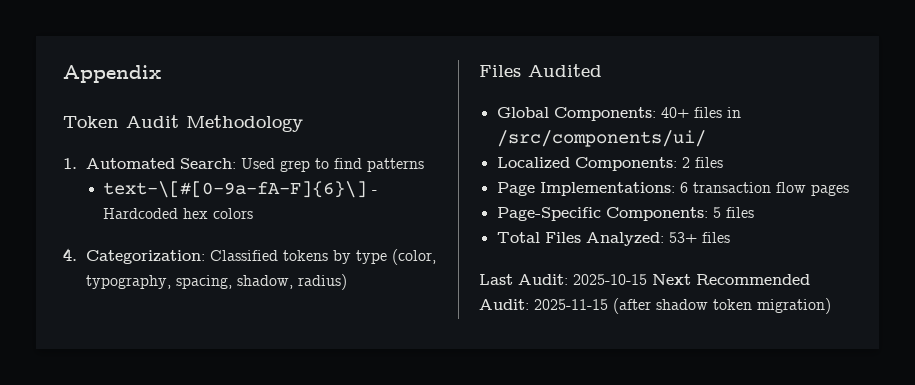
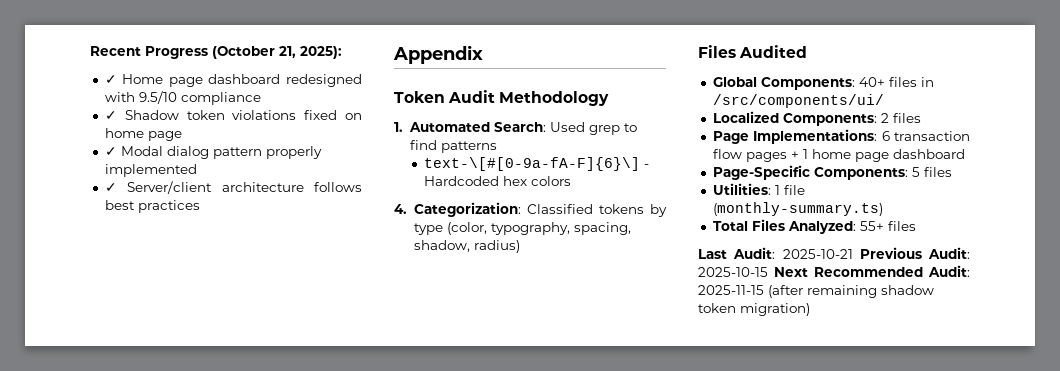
+ Recent Progress (October 21, 2025):
+ ✓ Home page dashboard redesigned with 9.5/10 compliance
+ ✓ Shadow token violations fixed on home page
+ ✓ Modal dialog pattern properly implemented
+ ✓ Server/client architecture follows best practices
- Page Implementations: 6 transaction flow pages
+ Page Implementations: 6 transaction flow pages + 1 home page dashboard
+ Utilities: 1 file (monthly-summary.ts)
- Total Files Analyzed: 53+ files
+ Total Files Analyzed: 55+ files
- Last Audit: 2025-10-15 Next Recommended Audit: 2025-11-15 (after shadow token migration)
+ Last Audit: 2025-10-21 Previous Audit: 2025-10-15 Next Recommended Audit: 2025-11-15 (after remaining shadow token migration)

